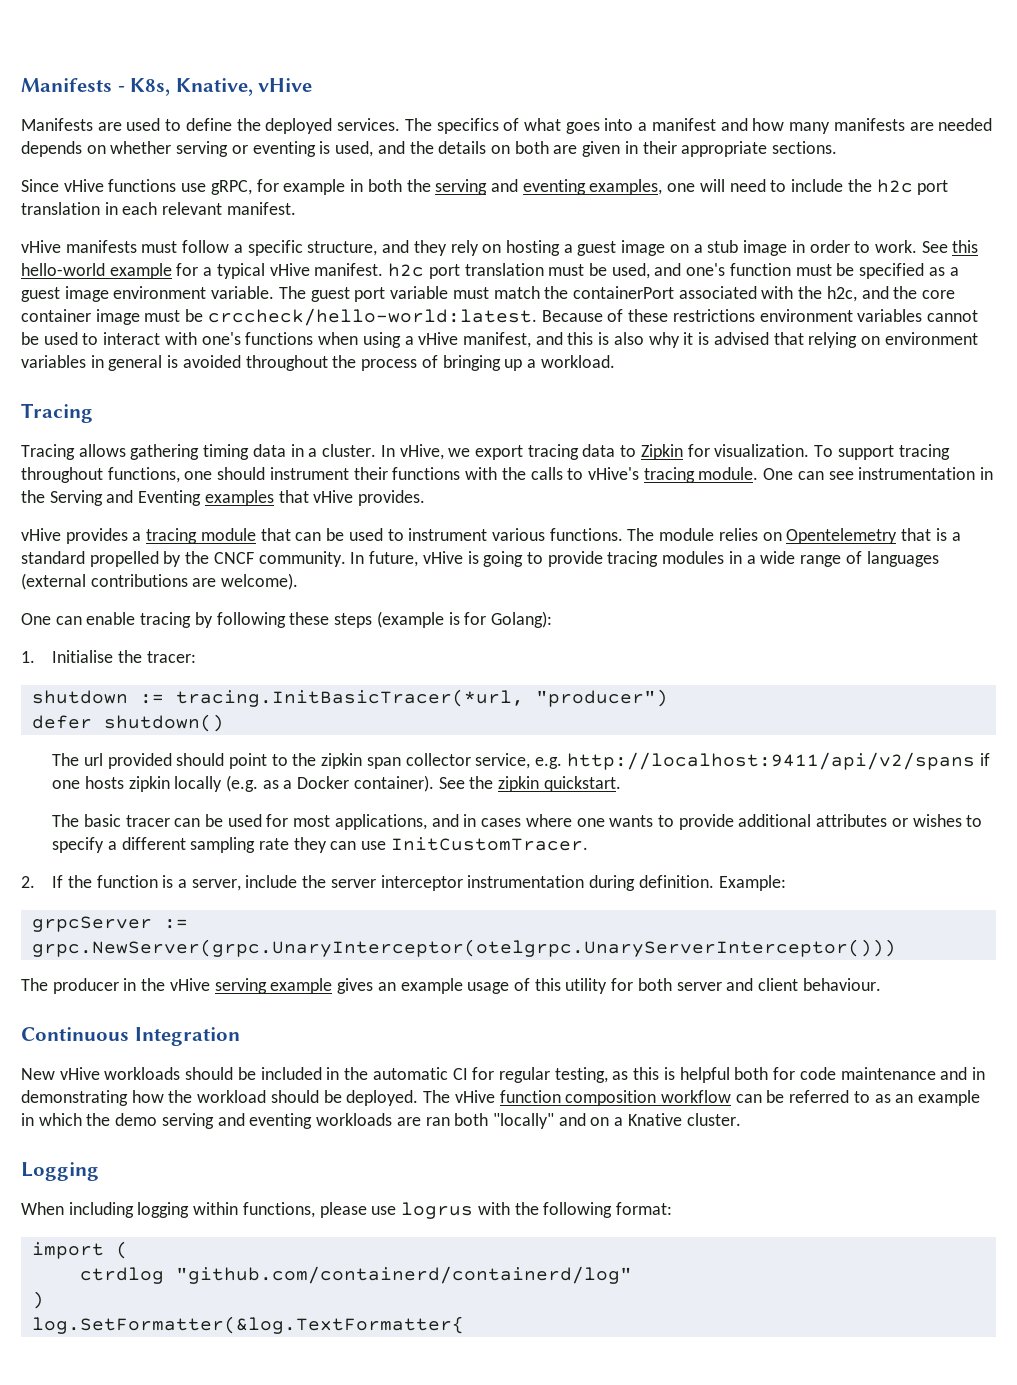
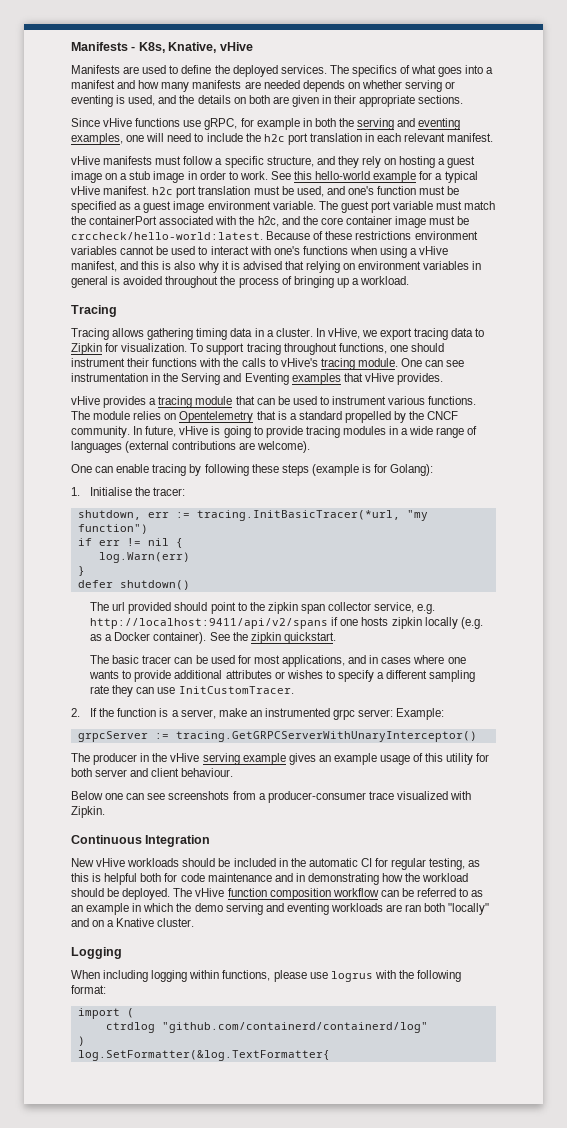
- shutdown := tracing.InitBasicTracer(*url, "producer")
+ shutdown, err := tracing.InitBasicTracer(*url, "my function")
+ if err != nil {
+ log.Warn(err)
+ }
- 2. If the function is a server, include the server interceptor instrumentation during definition. Example:
+ 2. If the function is a server, make an instrumented grpc server: Example:
- grpcServer := grpc.NewServer(grpc.UnaryInterceptor(otelgrpc.UnaryServerInterceptor()))
+ grpcServer := tracing.GetGRPCServerWithUnaryInterceptor()
+ Below one can see screenshots from a producer-consumer trace visualized with Zipkin.

